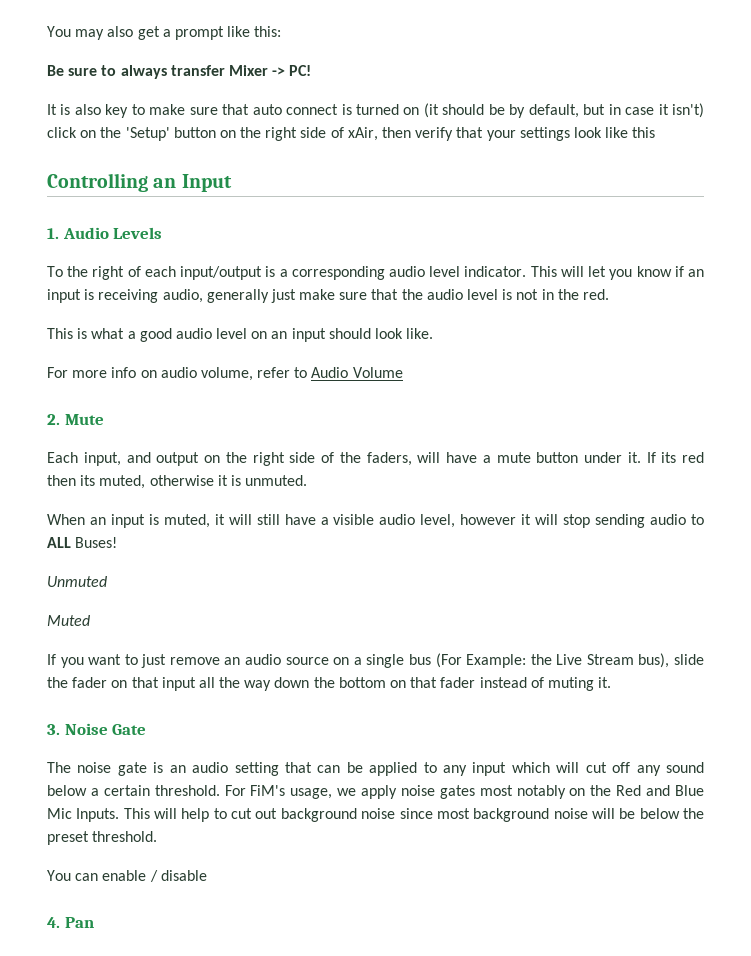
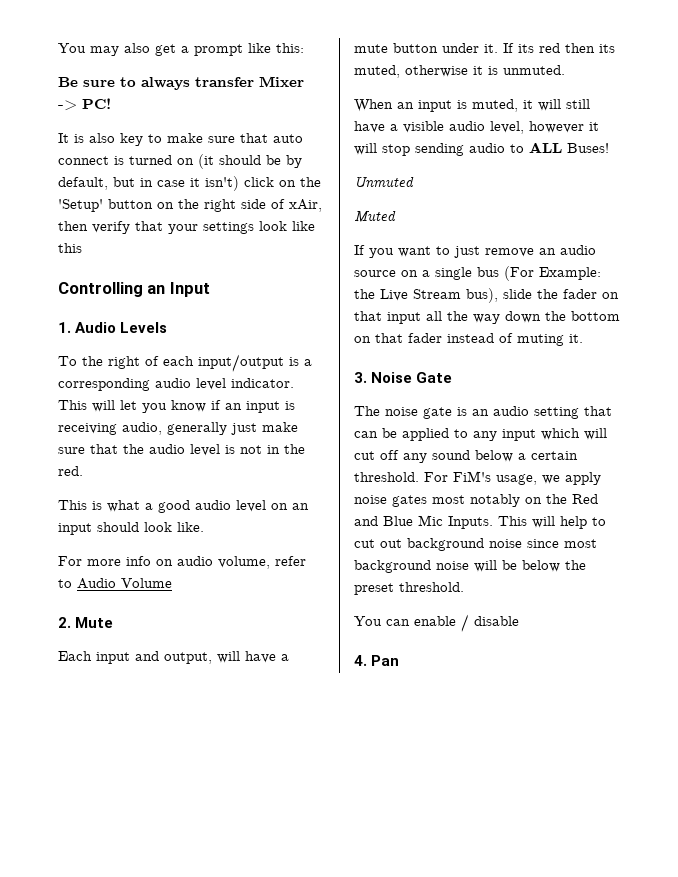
- Each input, and output on the right side of the faders, will have a mute button under it.
+ Each input and output, will have a mute button under it.

